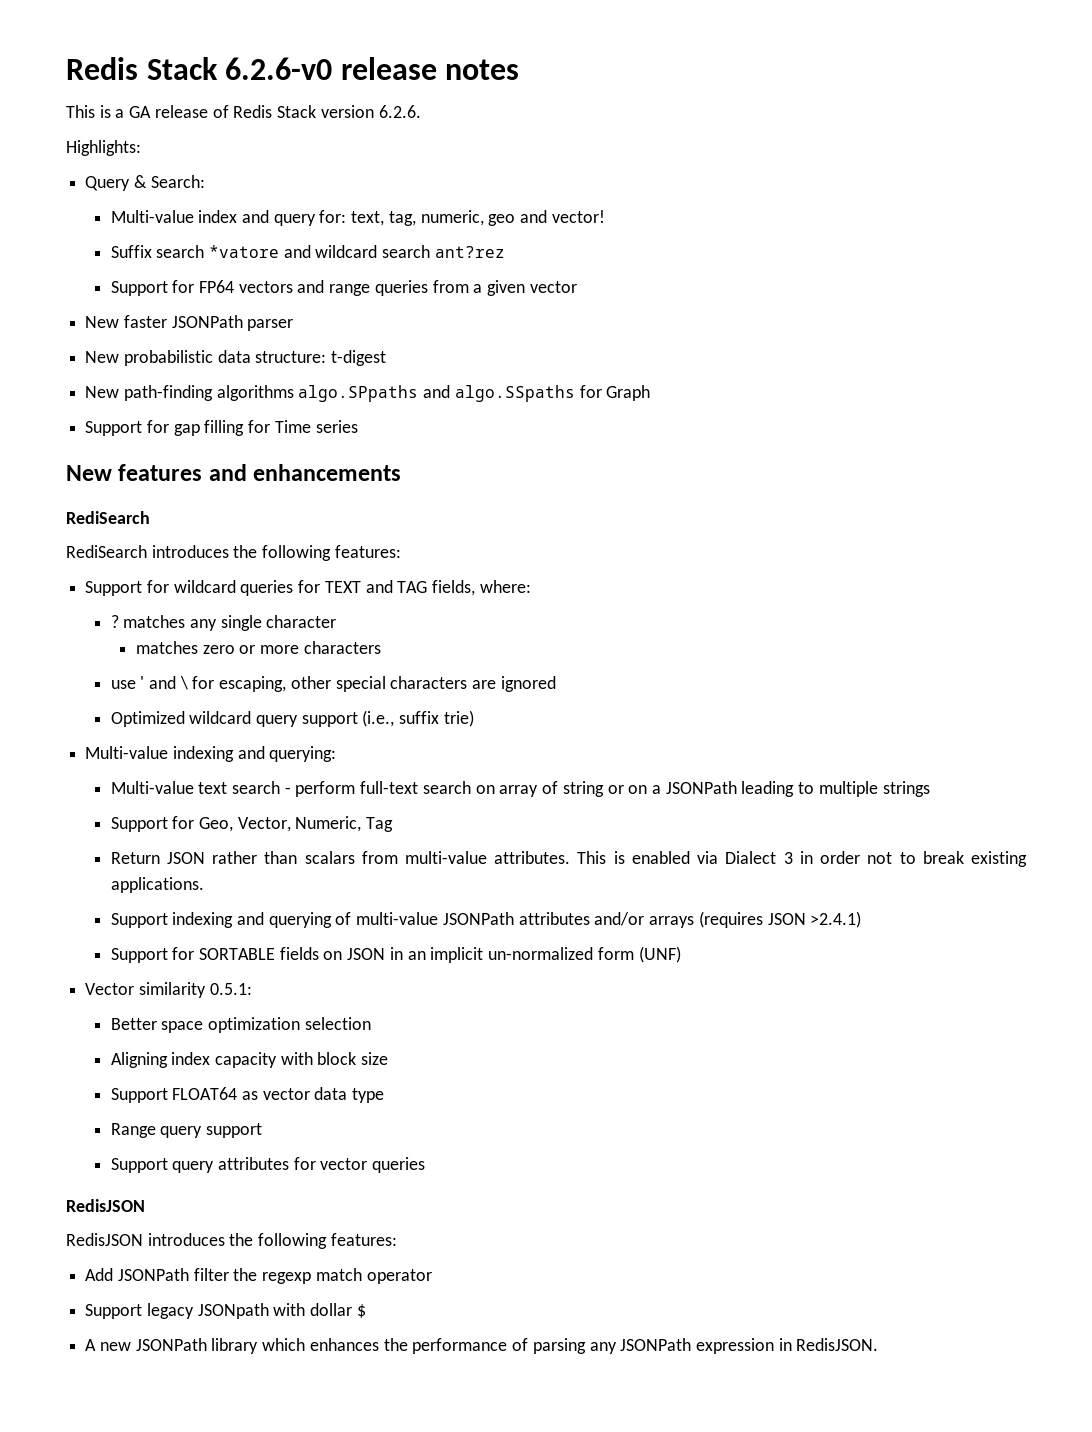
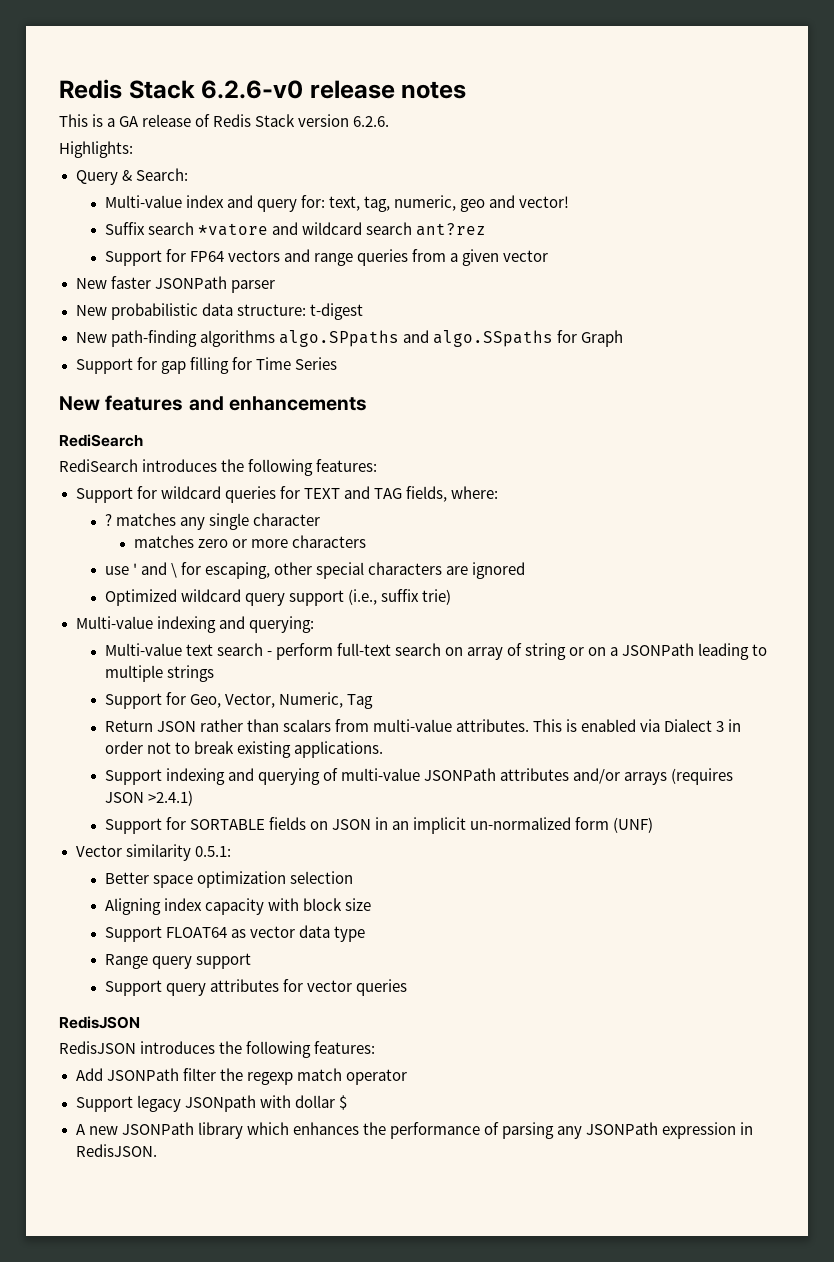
- Support for gap filling for Time series
+ Support for gap filling for Time Series

